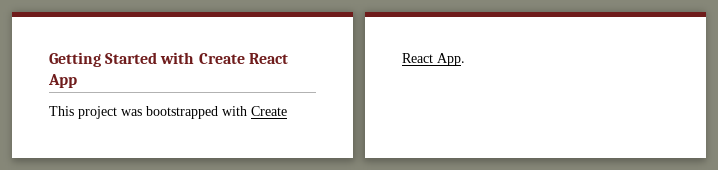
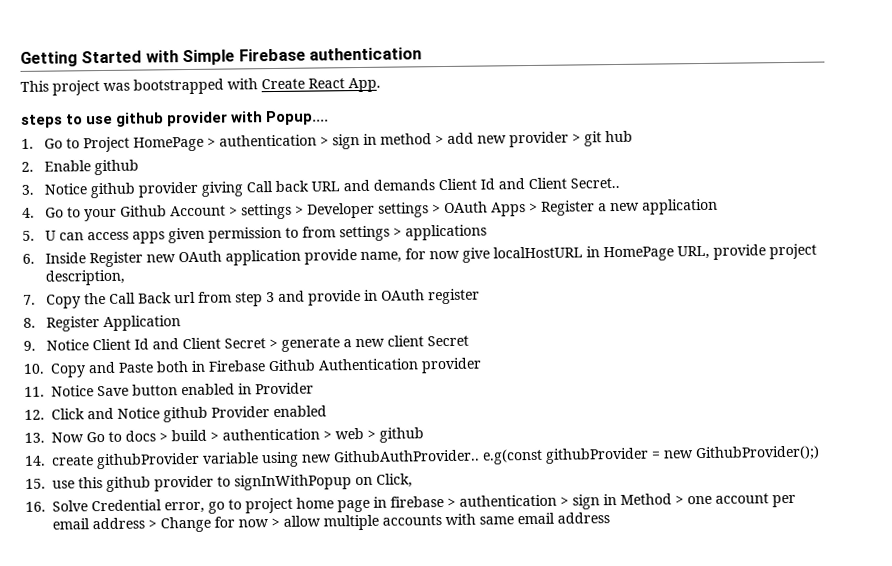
- Getting Started with Create React App
+ Getting Started with Simple Firebase authentication
+ steps to use github provider with Popup....
+ 1. Go to Project HomePage > authentication > sign in method > add new provider > git hub
+ 2. Enable github
+ 3. Notice github provider giving Call back URL and demands Client Id and Client Secret..
+ 4. Go to your Github Account > settings > Developer settings > OAuth Apps > Register a new application
+ 5. U can access apps given permission to from settings > applications
+ 6. Inside Register new OAuth application provide name, for now give localHostURL in HomePage URL, provide project description,
+ 7. Copy the Call Back url from step 3 and provide in OAuth register
+ 8. Register Application
+ 9. Notice Client Id and Client Secret > generate a new client Secret
+ 10. Copy and Paste both in Firebase Github Authentication provider
+ 11. Notice Save button enabled in Provider
+ 12. Click and Notice github Provider enabled
+ 13. Now Go to docs > build > authentication > web > github
+ 14. create githubProvider variable using new GithubAuthProvider.. e.g(const githubProvider = new GithubProvider();)
+ 15. use this github provider to signInWithPopup on Click,
+ 16. Solve Credential error, go to project home page in firebase > authentication > sign in Method > one account per email address > Change for now > allow multiple accounts with same email address

